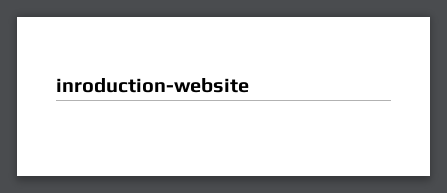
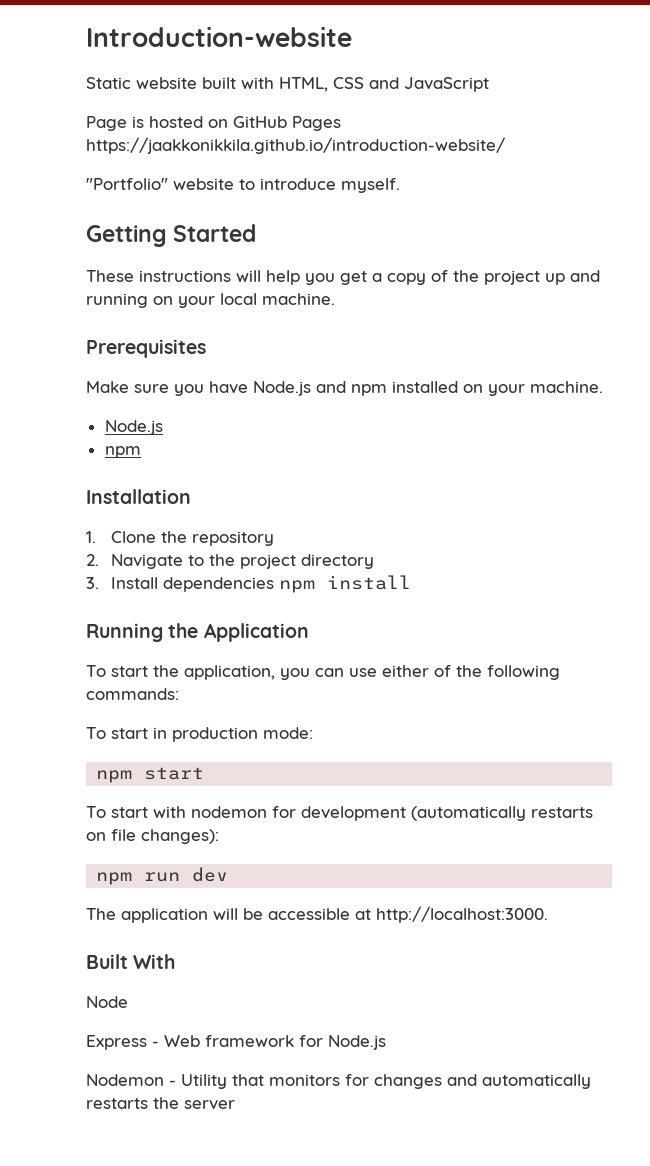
- inroduction-website
+ Introduction-website
+ Static website built with HTML, CSS and JavaScript
+ Page is hosted on GitHub Pages https://jaakkonikkila.github.io/introduction-website/
+ "Portfolio" website to introduce myself.
+ Getting Started
+ These instructions will help you get a copy of the project up and running on your local machine.
+ Prerequisites
+ Make sure you have Node.js and npm installed on your machine.
+ Node.js
+ npm
+ Installation
+ 1. Clone the repository
+ 2. Navigate to the project directory
+ 3. Install dependencies npm install
+ Running the Application
+ To start the application, you can use either of the following commands:
+ To start in production mode:
+ npm start
+ To start with nodemon for development (automatically restarts on file changes):
+ npm run dev
+ The application will be accessible at http://localhost:3000.
+ Built With
+ Node
+ Express - Web framework for Node.js
+ Nodemon - Utility that monitors for changes and automatically restarts the server

